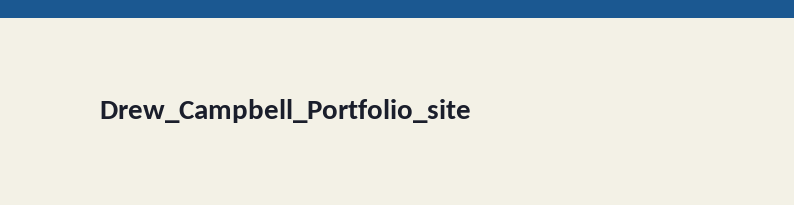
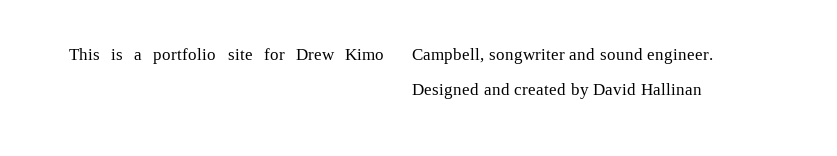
- Drew_Campbell_Portfolio_site
+ This is a portfolio site for Drew Kimo Campbell, songwriter and sound engineer.
+ Designed and created by David Hallinan

